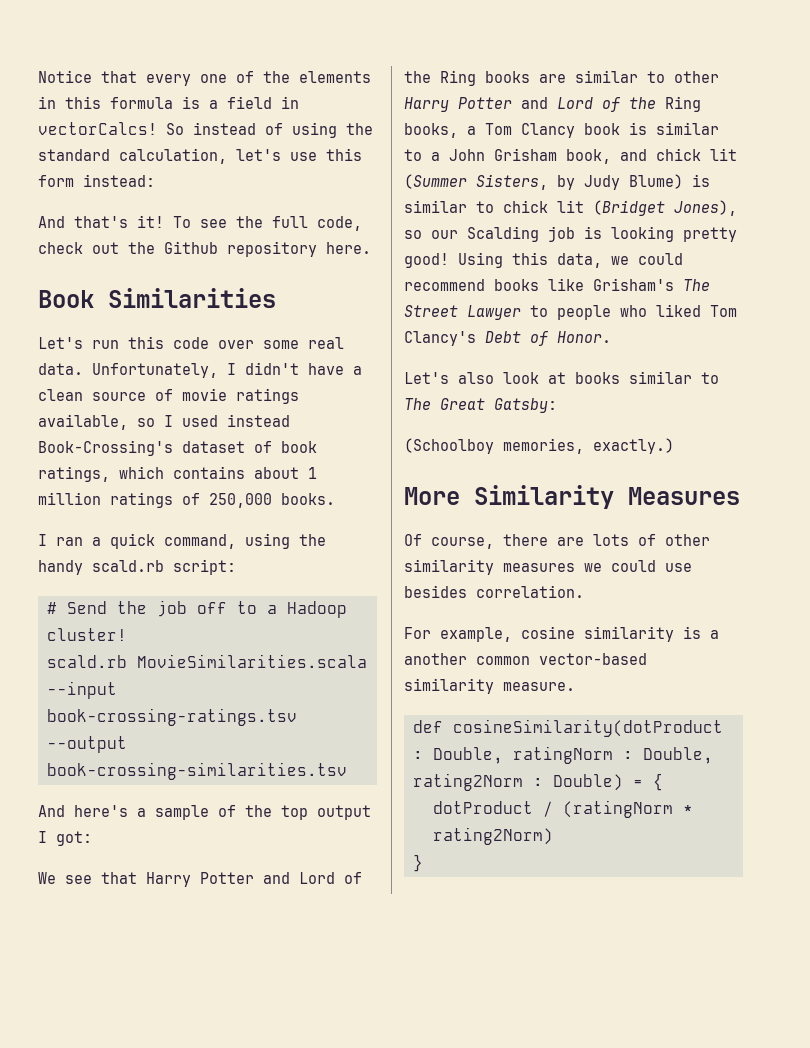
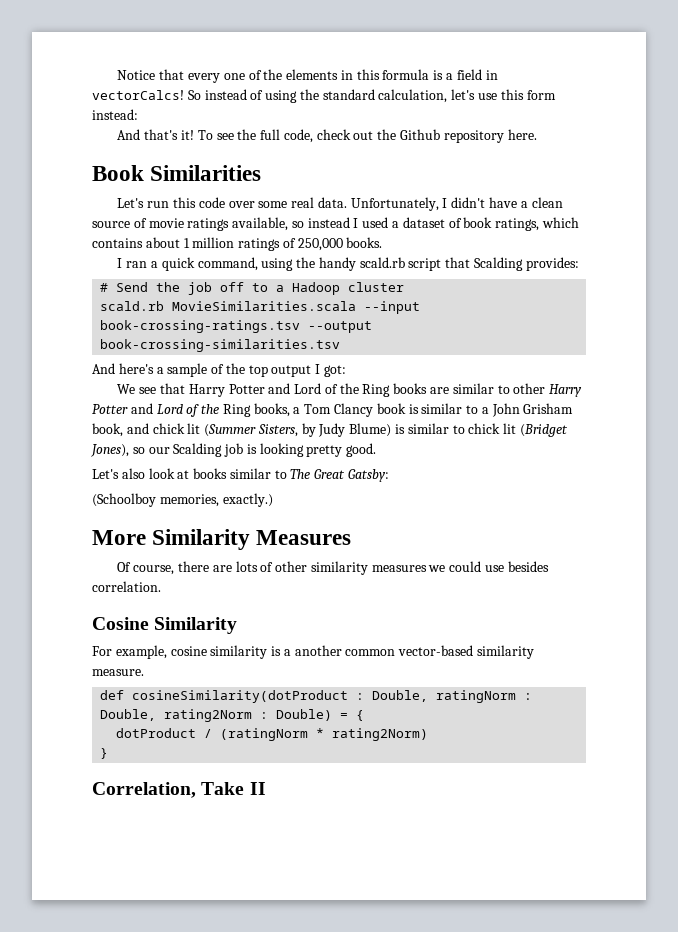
- Unfortunately, I didn't have a clean source of movie ratings available, so I used instead Book-Crossing's dataset of book ratings, which contains about 1 million ratings of 250,000 books.
+ Unfortunately, I didn't have a clean source of movie ratings available, so instead I used a dataset of book ratings, which contains about 1 million ratings of 250,000 books.
- I ran a quick command, using the handy scald.rb script:
+ I ran a quick command, using the handy scald.rb script that Scalding provides:
- # Send the job off to a Hadoop cluster!
+ # Send the job off to a Hadoop cluster
- We see that Harry Potter and Lord of the Ring books are similar to other Harry Potter and Lord of the Ring books, a Tom Clancy book is similar to a John Grisham book, and chick lit (Summer Sisters, by Judy Blume) is similar to chick lit (Bridget Jones), so our Scalding job is looking pretty good! Using this data, we could recommend books like Grisham's The Street Lawyer to people who liked Tom Clancy's Debt of Honor.
+ We see that Harry Potter and Lord of the Ring books are similar to other Harry Potter and Lord of the Ring books, a Tom Clancy book is similar to a John Grisham book, and chick lit (Summer Sisters, by Judy Blume) is similar to chick lit (Bridget Jones), so our Scalding job is looking pretty good.
+ Cosine Similarity
+ Correlation, Take II

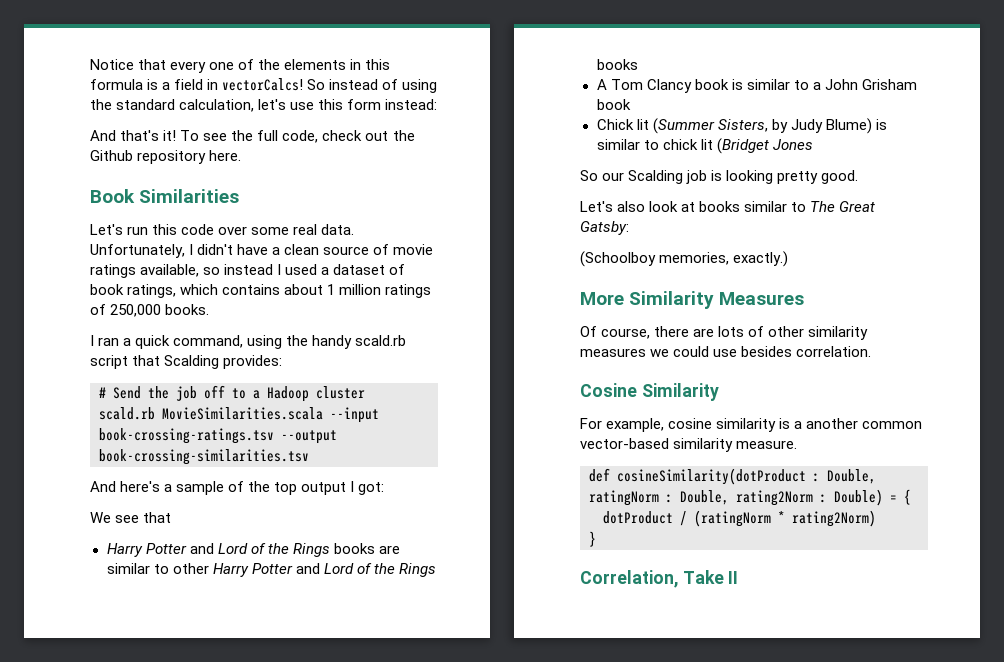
- We see that Harry Potter and Lord of the Ring books are similar to other Harry Potter and Lord of the Ring books, a Tom Clancy book is similar to a John Grisham book, and chick lit (Summer Sisters, by Judy Blume) is similar to chick lit (Bridget Jones), so our Scalding job is looking pretty good.
+ We see that
+ Harry Potter and Lord of the Rings books are similar to other Harry Potter and Lord of the Rings books
+ A Tom Clancy book is similar to a John Grisham book
+ Chick lit (Summer Sisters, by Judy Blume) is similar to chick lit (Bridget Jones
+ So our Scalding job is looking pretty good.

